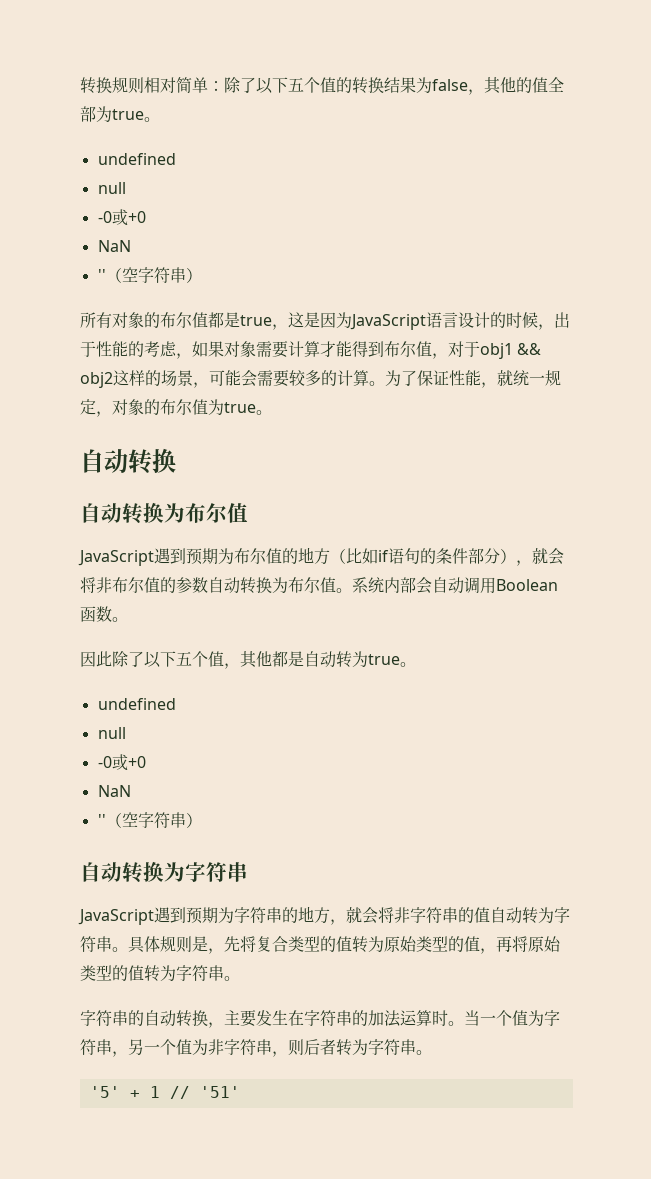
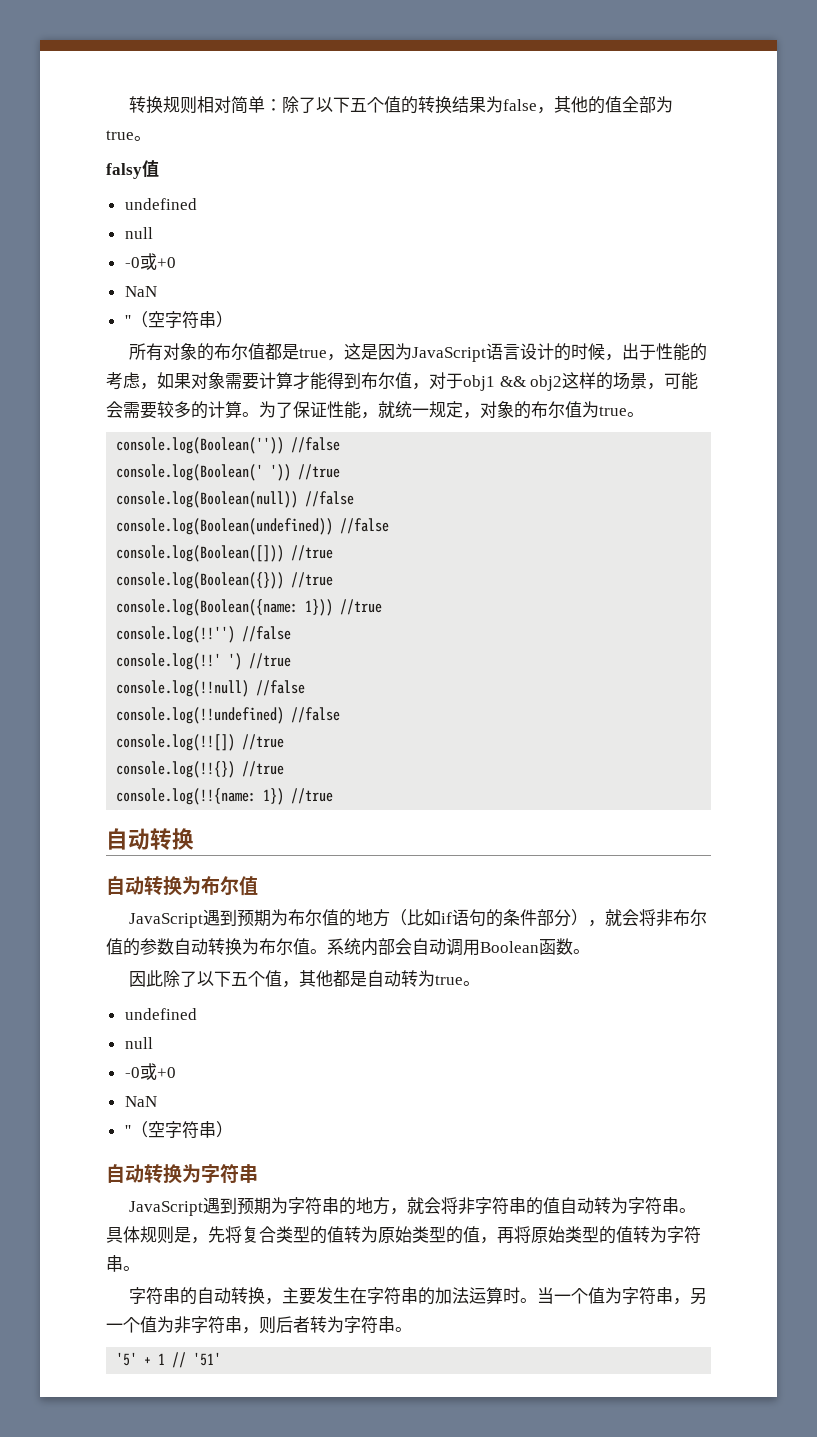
+ falsy值
+ console.log(Boolean('')) //false
+ console.log(Boolean(' ')) //true
+ console.log(Boolean(null)) //false
+ console.log(Boolean(undefined)) //false
+ console.log(Boolean([])) //true
+ console.log(Boolean({})) //true
+ console.log(Boolean({name: 1})) //true
+ console.log(!!'') //false
+ console.log(!!' ') //true
+ console.log(!!null) //false
+ console.log(!!undefined) //false
+ console.log(!![]) //true
+ console.log(!!{}) //true
+ console.log(!!{name: 1}) //true

